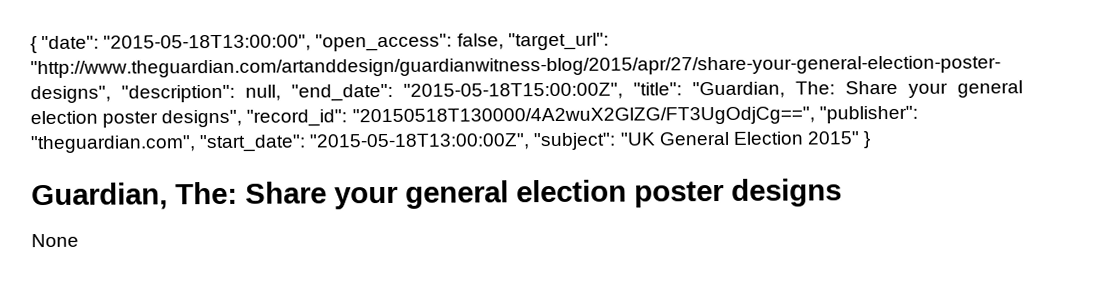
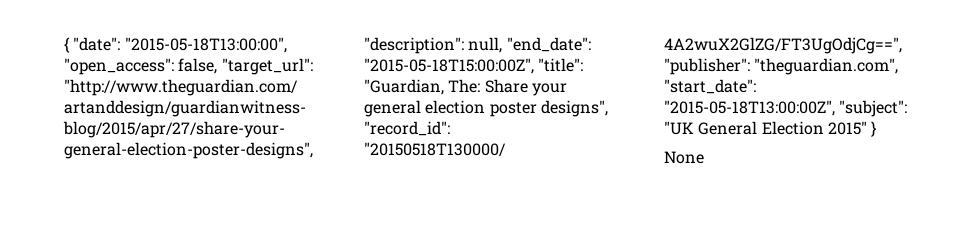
- Guardian, The: Share your general election poster designs

